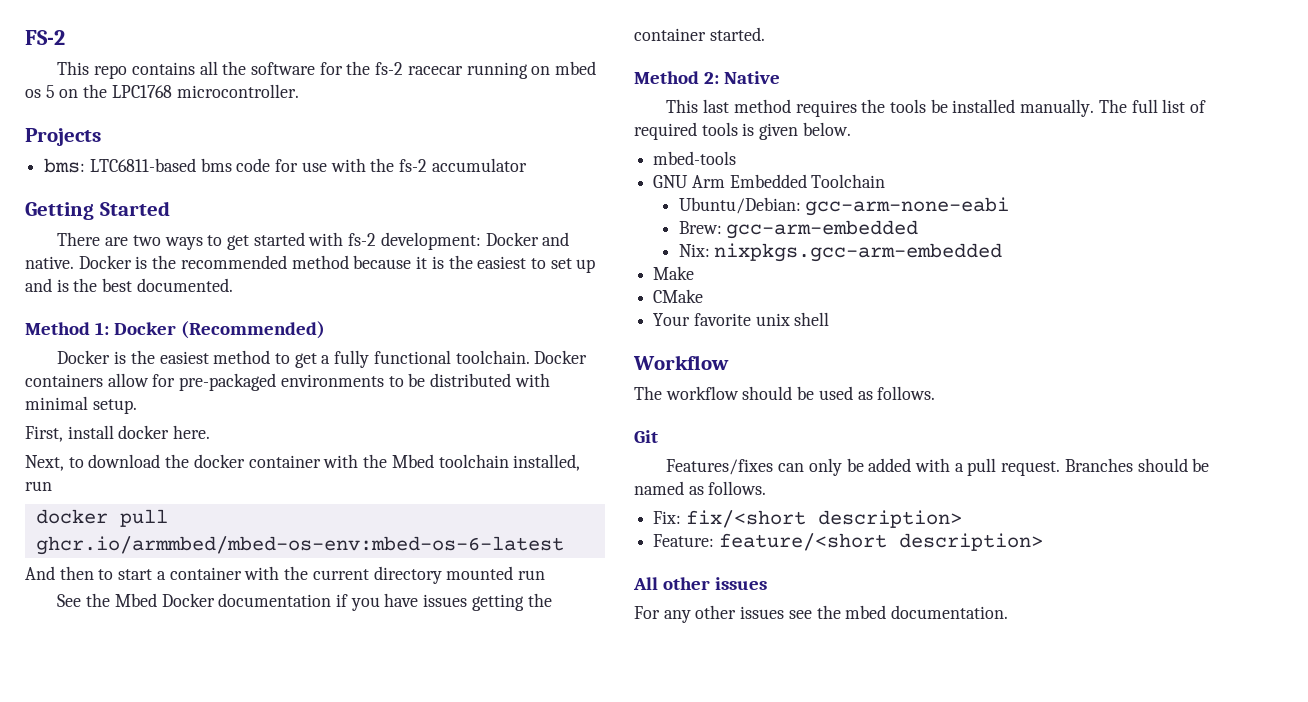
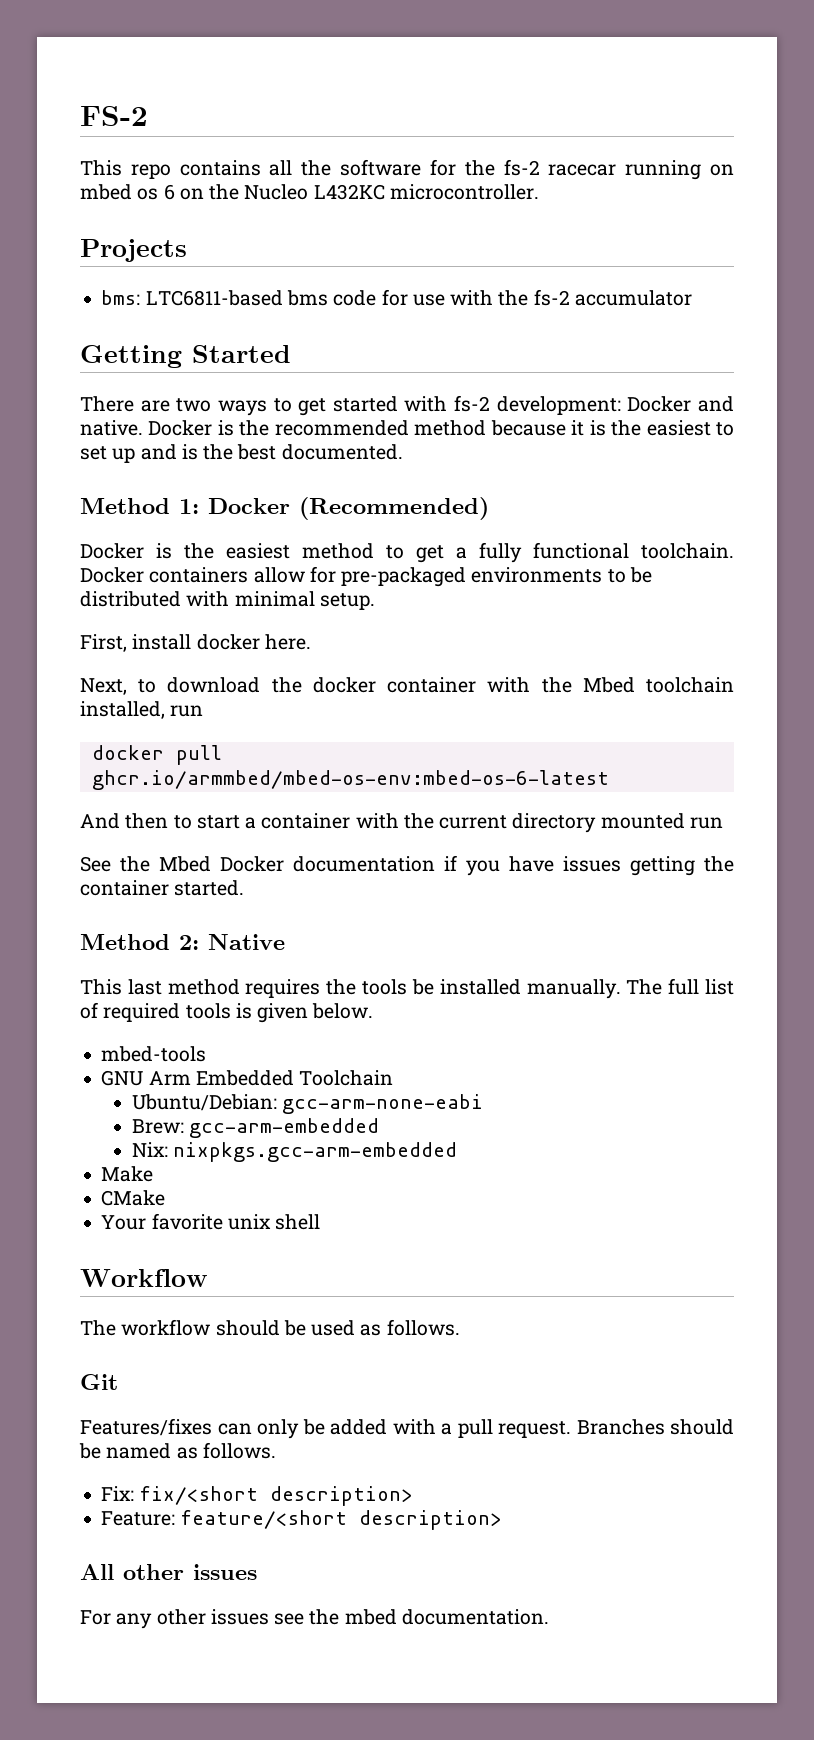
- This repo contains all the software for the fs-2 racecar running on mbed os 5 on the LPC1768 microcontroller.
+ This repo contains all the software for the fs-2 racecar running on mbed os 6 on the Nucleo L432KC microcontroller.

